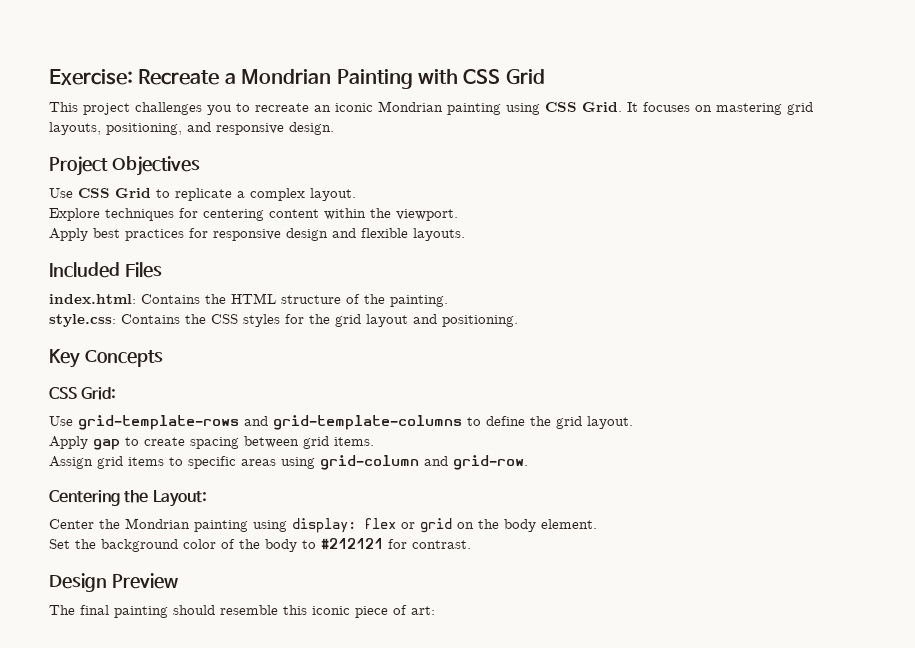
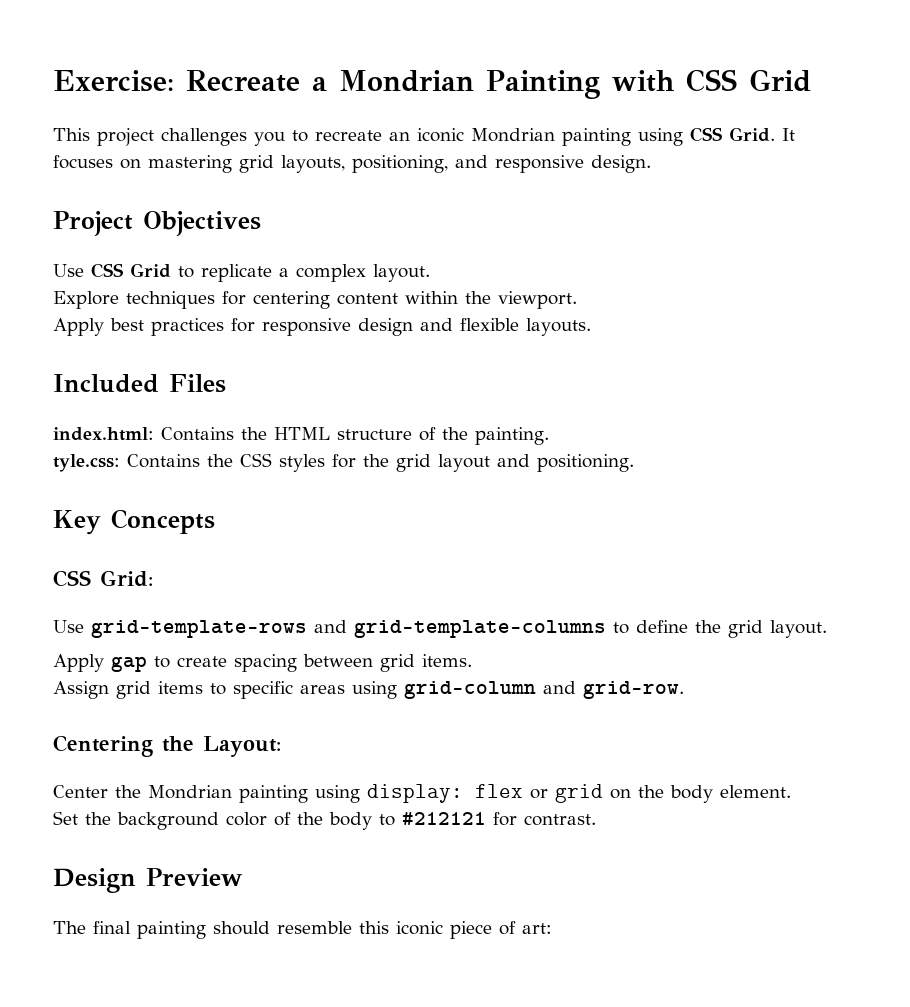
- style.css: Contains the CSS styles for the grid layout and positioning.
+ tyle.css: Contains the CSS styles for the grid layout and positioning.

